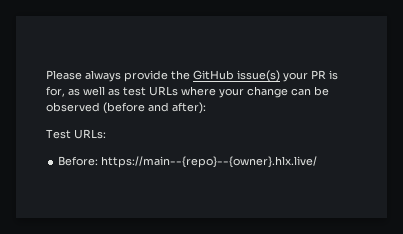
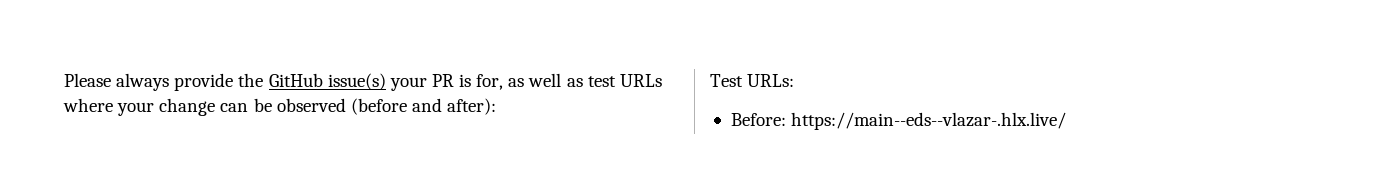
- Before: https://main--{repo}--{owner}.hlx.live/
+ Before: https://main--eds--vlazar-.hlx.live/

